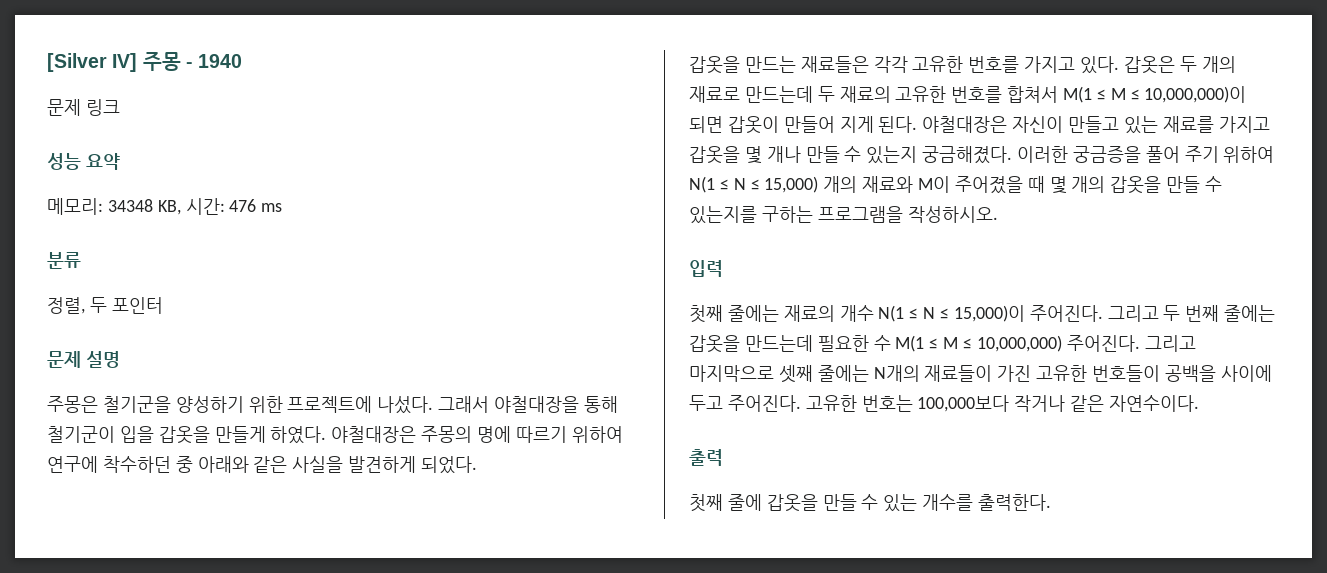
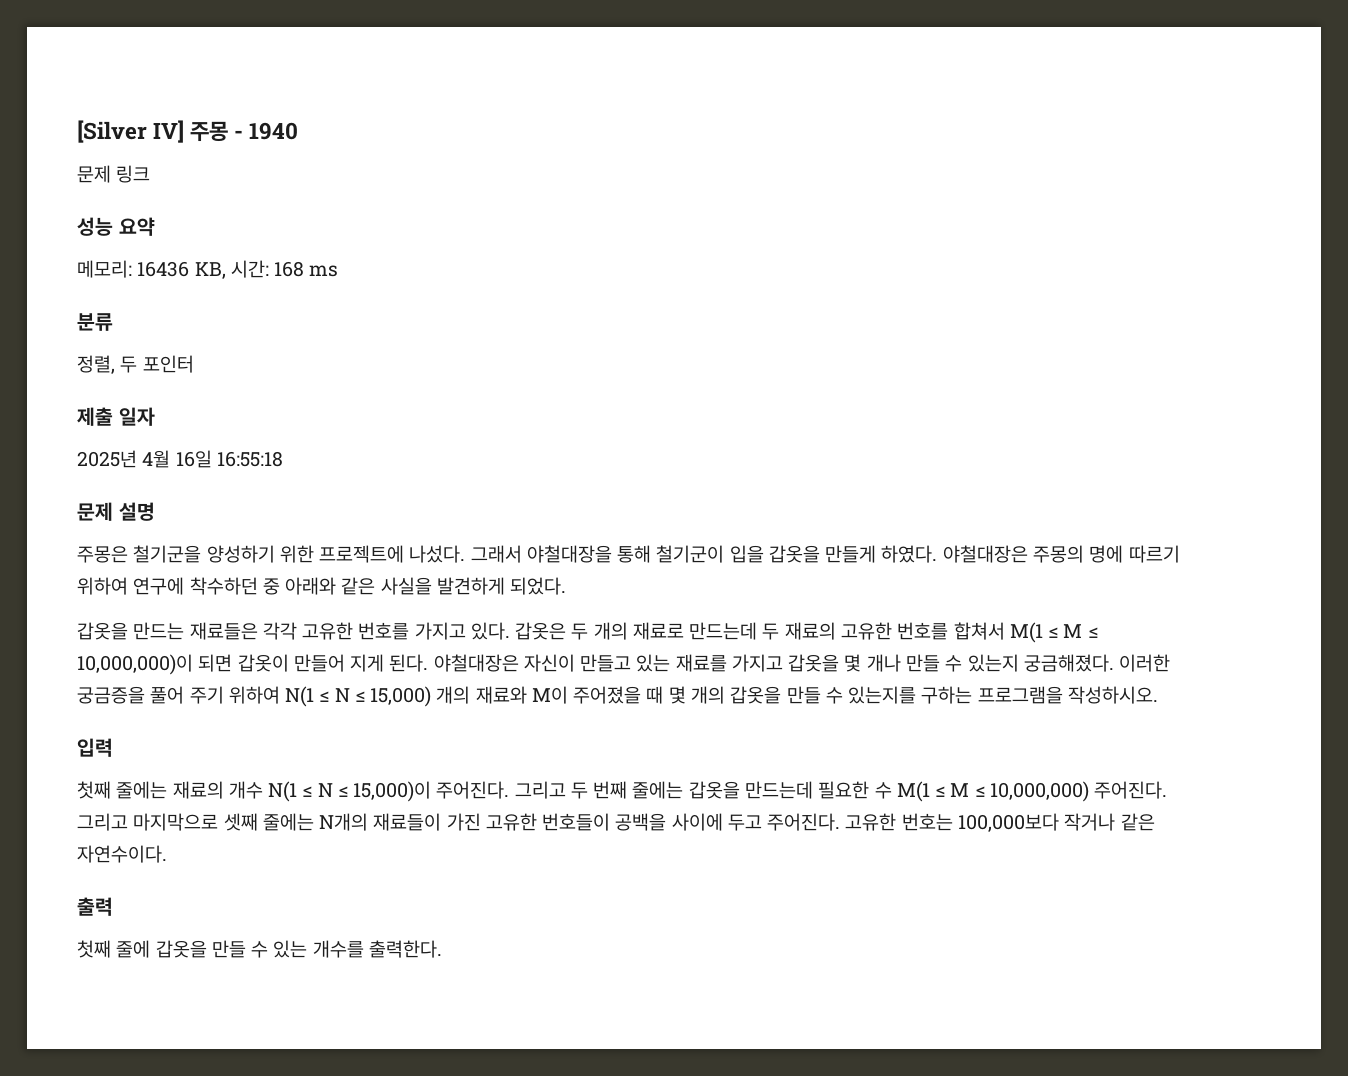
- 메모리: 34348 KB, 시간: 476 ms
+ 메모리: 16436 KB, 시간: 168 ms
+ 제출 일자
+ 2025년 4월 16일 16:55:18

